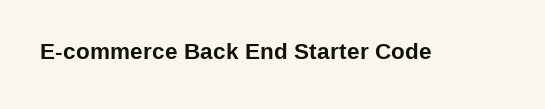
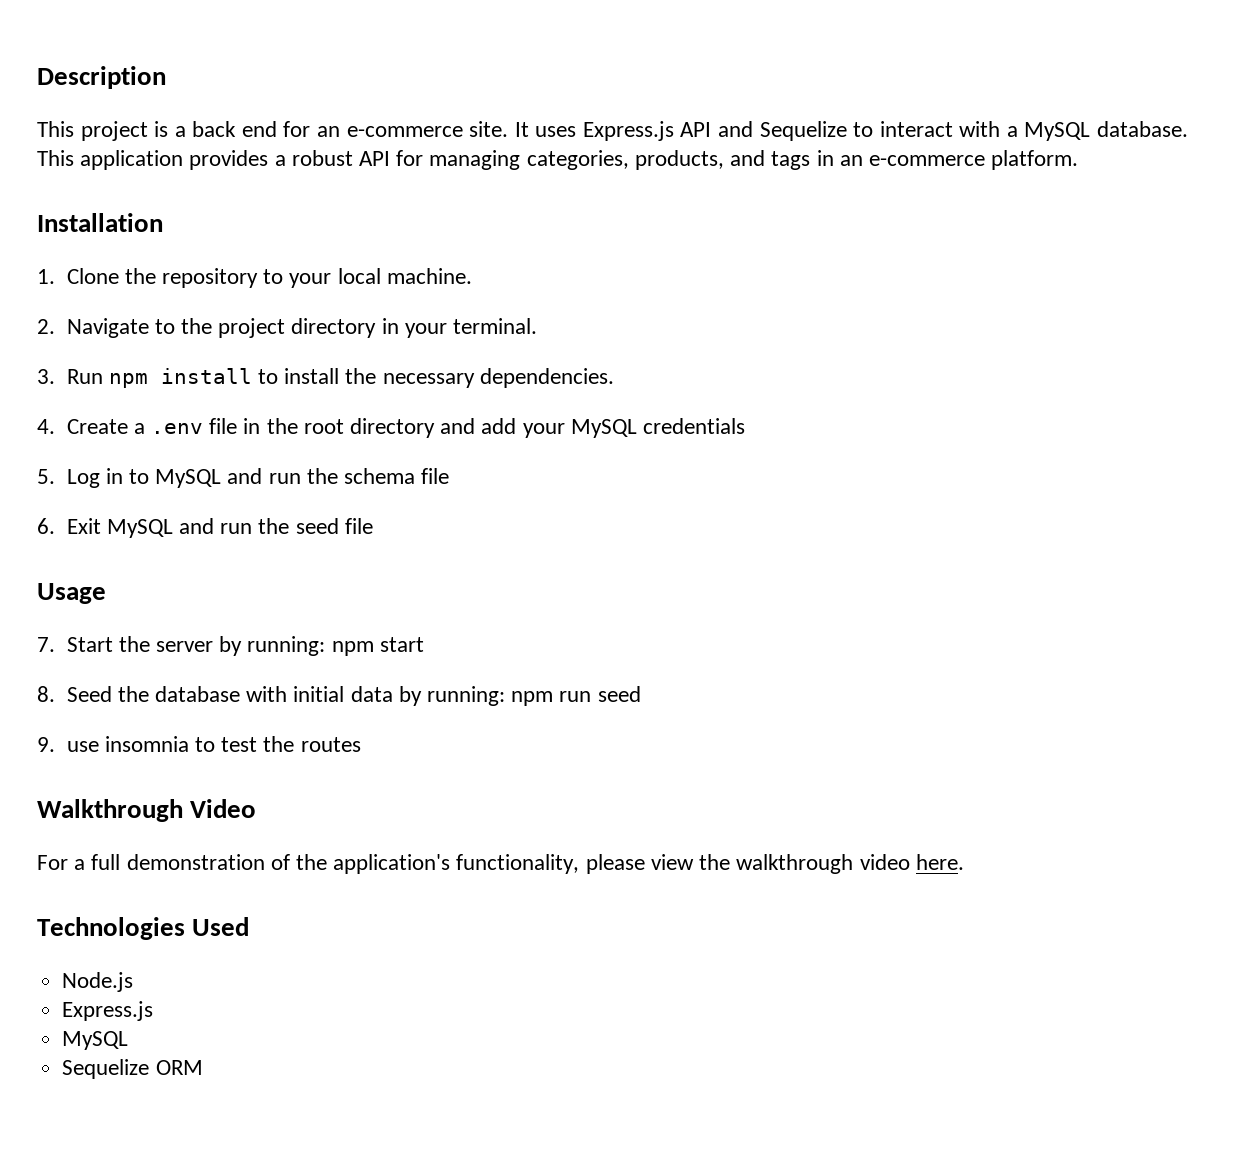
- E-commerce Back End Starter Code
+ Description
+ This project is a back end for an e-commerce site. It uses Express.js API and Sequelize to interact with a MySQL database. This application provides a robust API for managing categories, products, and tags in an e-commerce platform.
+ Installation
+ 1. Clone the repository to your local machine.
+ 2. Navigate to the project directory in your terminal.
+ 3. Run npm install to install the necessary dependencies.
+ 4. Create a .env file in the root directory and add your MySQL credentials
+ 5. Log in to MySQL and run the schema file
+ 6. Exit MySQL and run the seed file
+ Usage
+ 7. Start the server by running: npm start
+ 8. Seed the database with initial data by running: npm run seed
+ 9. use insomnia to test the routes
+ Walkthrough Video
+ For a full demonstration of the application's functionality, please view the walkthrough video here.
+ Technologies Used
+ Node.js
+ Express.js
+ MySQL
+ Sequelize ORM

